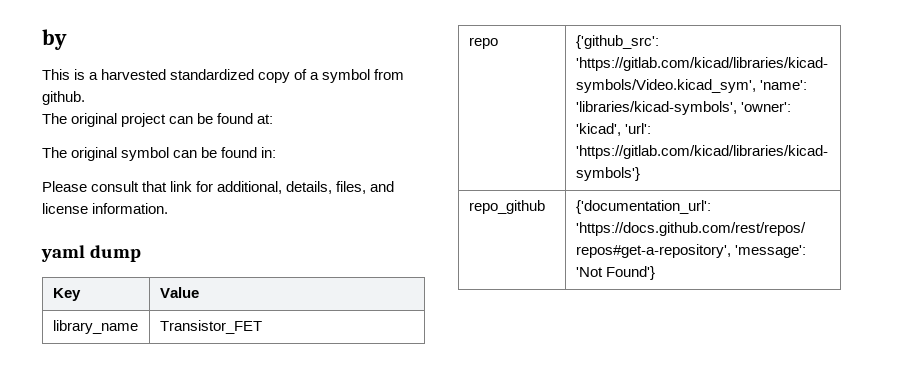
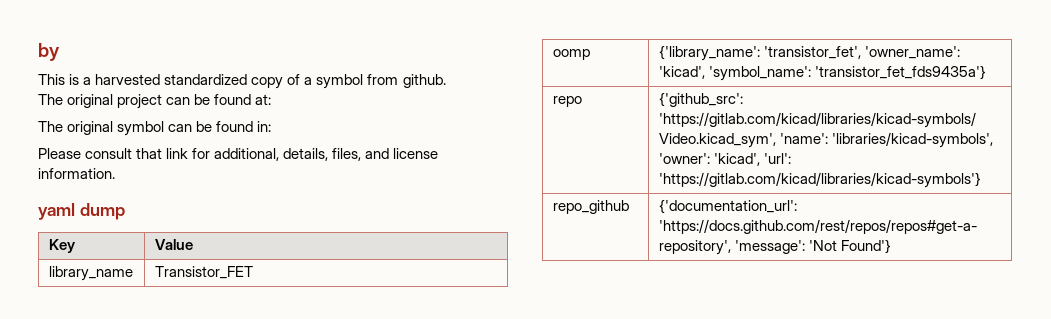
+ oomp | {'library_name': 'transistor_fet', 'owner_name': 'kicad', 'symbol_name': 'transistor_fet_fds9435a'}

